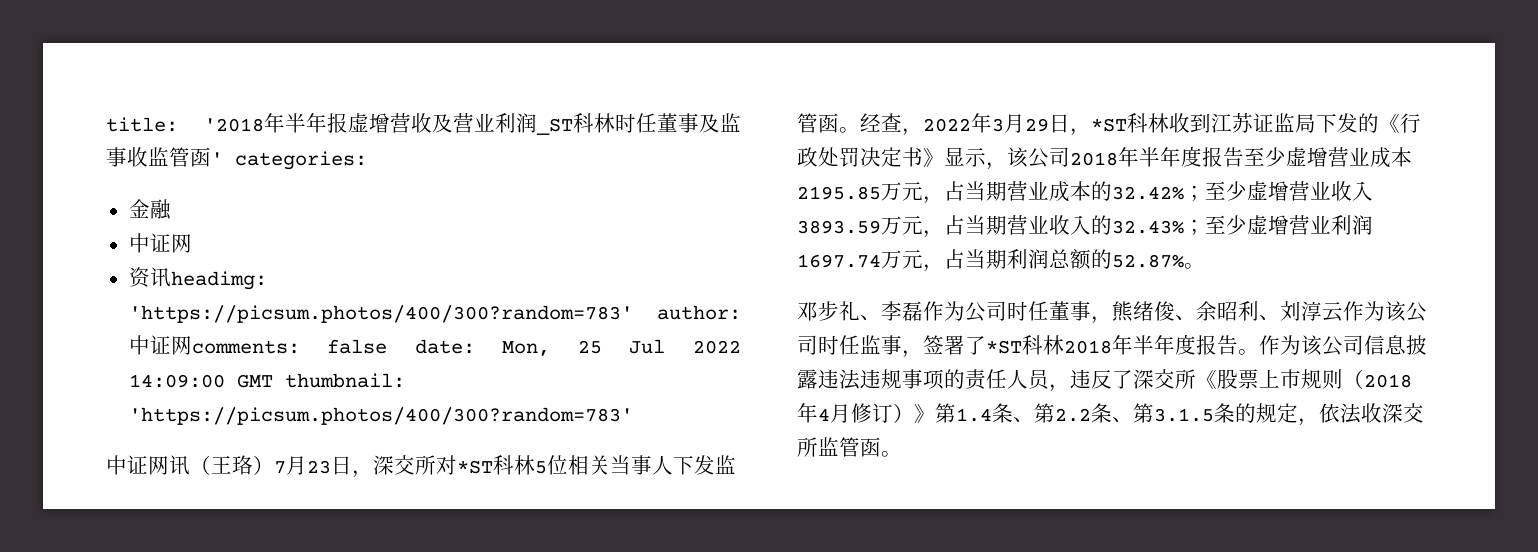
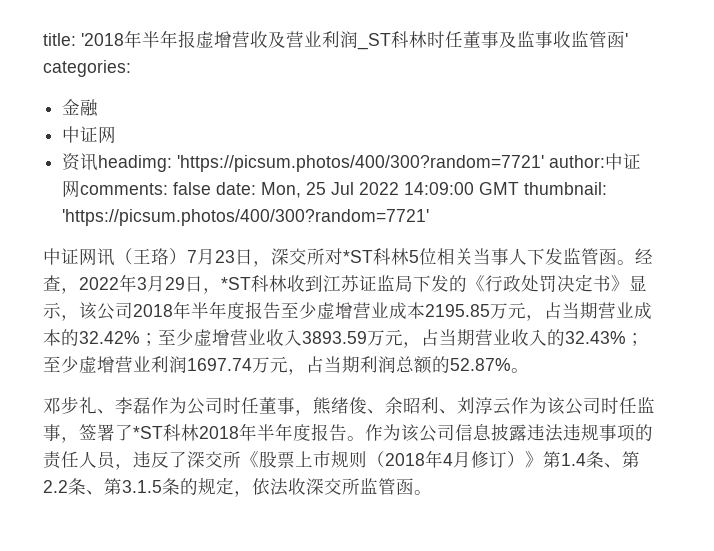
- 资讯headimg: 'https://picsum.photos/400/300?random=783' author:中证网comments: false date: Mon, 25 Jul 2022 14:09:00 GMT thumbnail: 'https://picsum.photos/400/300?random=783'
+ 资讯headimg: 'https://picsum.photos/400/300?random=7721' author:中证网comments: false date: Mon, 25 Jul 2022 14:09:00 GMT thumbnail: 'https://picsum.photos/400/300?random=7721'

